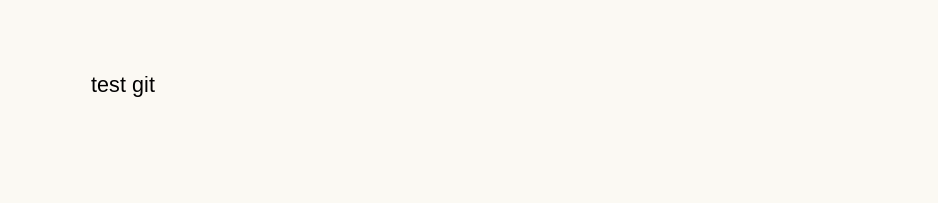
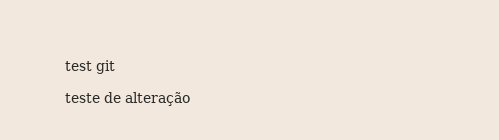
+ teste de alteração

